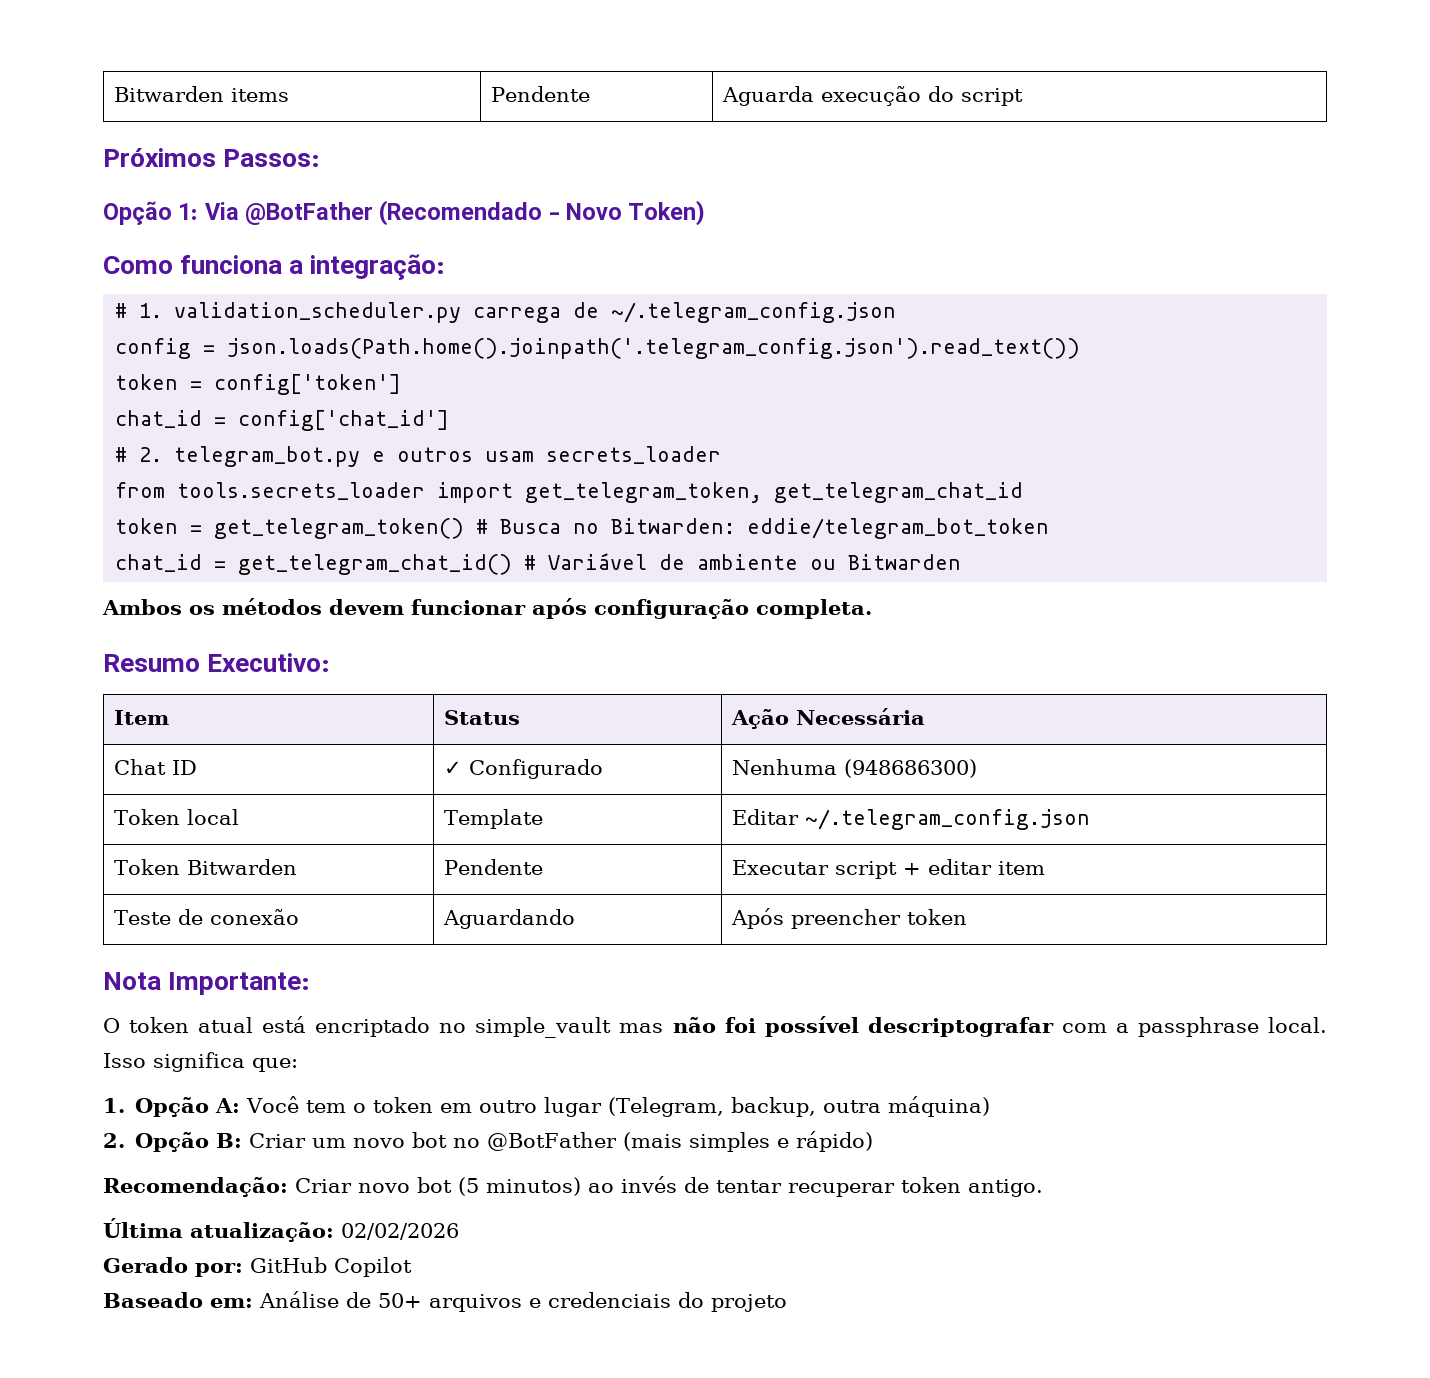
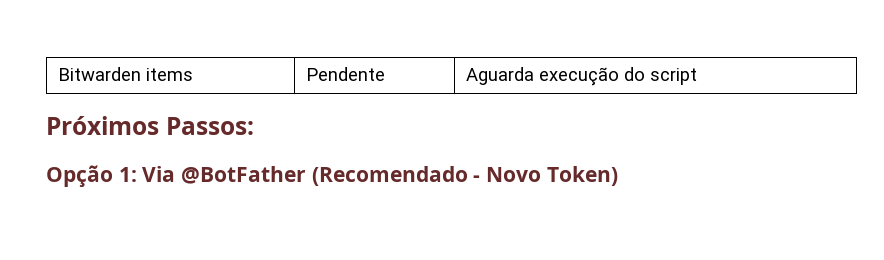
- Como funciona a integração:
- # 1. validation_scheduler.py carrega de ~/.telegram_config.json
- config = json.loads(Path.home().joinpath('.telegram_config.json').read_text())
- token = config['token']
- chat_id = config['chat_id']
- # 2. telegram_bot.py e outros usam secrets_loader
- from tools.secrets_loader import get_telegram_token, get_telegram_chat_id
- token = get_telegram_token() # Busca no Bitwarden: eddie/telegram_bot_token
- chat_id = get_telegram_chat_id() # Variável de ambiente ou Bitwarden
- Ambos os métodos devem funcionar após configuração completa.
- Resumo Executivo:
- Item | Status | Ação Necessária
- Chat ID | ✓ Configurado | Nenhuma (948686300)
- Token local | Template | Editar ~/.telegram_config.json
- Token Bitwarden | Pendente | Executar script + editar item
- Teste de conexão | Aguardando | Após preencher token
- Nota Importante:
- O token atual está encriptado no simple_vault mas não foi possível descriptografar com a passphrase local. Isso significa que:
- 1. Opção A: Você tem o token em outro lugar (Telegram, backup, outra máquina)
- 2. Opção B: Criar um novo bot no @BotFather (mais simples e rápido)
- Recomendação: Criar novo bot (5 minutos) ao invés de tentar recuperar token antigo.
- Última atualização: 02/02/2026
- Gerado por: GitHub Copilot
- Baseado em: Análise de 50+ arquivos e credenciais do projeto

